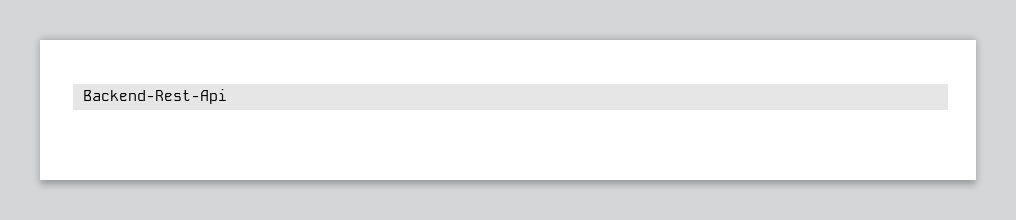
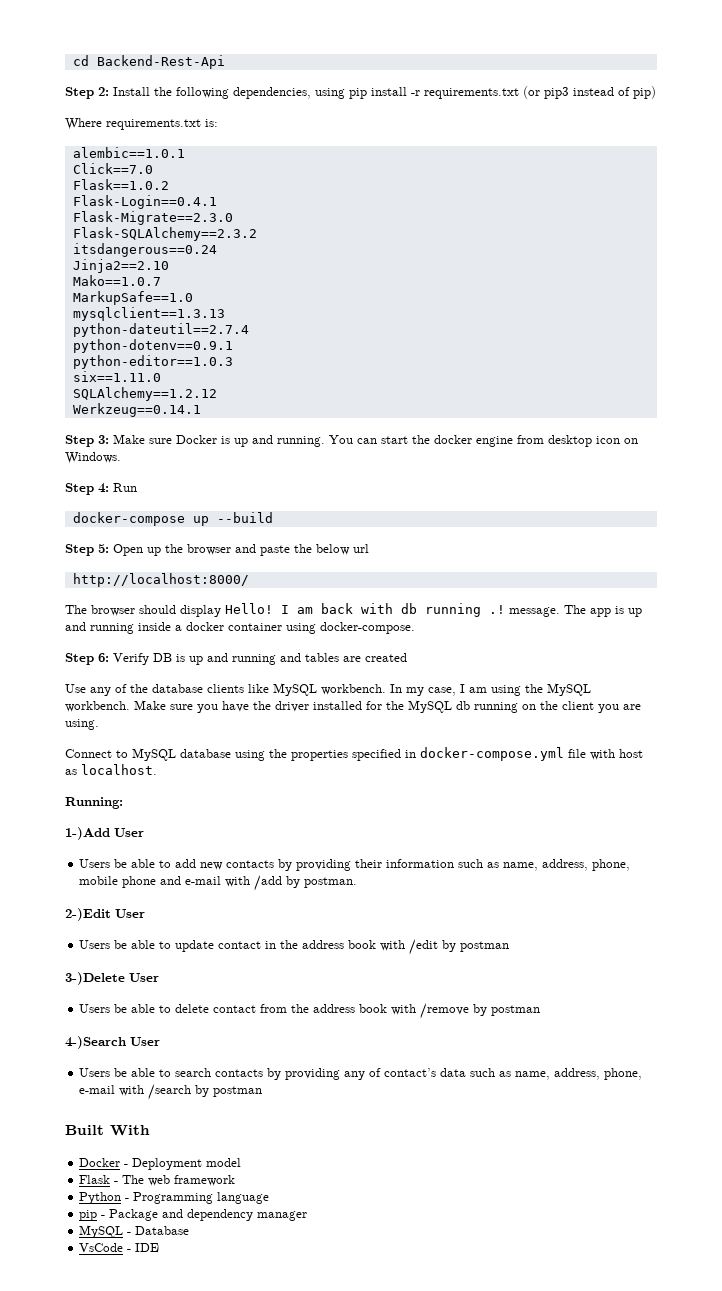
- Backend-Rest-Api
+ cd Backend-Rest-Api
+ Step 2: Install the following dependencies, using pip install -r requirements.txt (or pip3 instead of pip)
+ Where requirements.txt is:
+ alembic==1.0.1
+ Click==7.0
+ Flask==1.0.2
+ Flask-Login==0.4.1
+ Flask-Migrate==2.3.0
+ Flask-SQLAlchemy==2.3.2
+ itsdangerous==0.24
+ Jinja2==2.10
+ Mako==1.0.7
+ MarkupSafe==1.0
+ mysqlclient==1.3.13
+ python-dateutil==2.7.4
+ python-dotenv==0.9.1
+ python-editor==1.0.3
+ six==1.11.0
+ SQLAlchemy==1.2.12
+ Werkzeug==0.14.1
+ Step 3: Make sure Docker is up and running. You can start the docker engine from desktop icon on Windows.
+ Step 4: Run
+ docker-compose up --build
+ Step 5: Open up the browser and paste the below url
+ http://localhost:8000/
+ The browser should display Hello! I am back with db running .! message. The app is up and running inside a docker container using docker-compose.
+ Step 6: Verify DB is up and running and tables are created
+ Use any of the database clients like MySQL workbench. In my case, I am using the MySQL workbench. Make sure you have the driver installed for the MySQL db running on the client you are using.
+ Connect to MySQL database using the properties specified in docker-compose.yml file with host as localhost.
+ Running:
+ 1-)Add User
+ Users be able to add new contacts by providing their information such as name, address, phone, mobile phone and e-mail with /add by postman.
+ 2-)Edit User
+ Users be able to update contact in the address book with /edit by postman
+ 3-)Delete User
+ Users be able to delete contact from the address book with /remove by postman
+ 4-)Search User
+ Users be able to search contacts by providing any of contact’s data such as name, address, phone, e-mail with /search by postman
+ Built With
+ Docker - Deployment model
+ Flask - The web framework
+ Python - Programming language
+ pip - Package and dependency manager
+ MySQL - Database
+ VsCode - IDE

